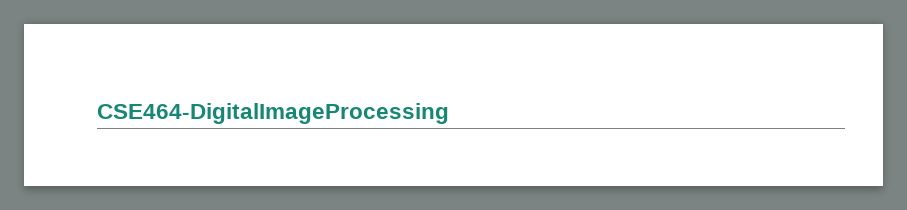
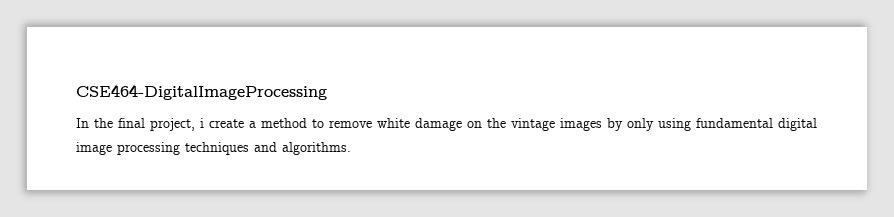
+ In the final project, i create a method to remove white damage on the vintage images by only using fundamental digital image processing techniques and algorithms.

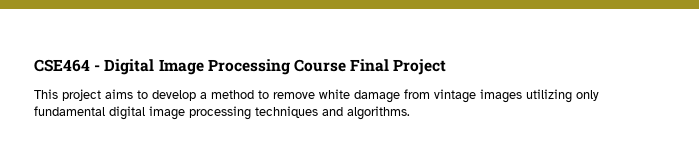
- CSE464-DigitalImageProcessing
- In the final project, i create a method to remove white damage on the vintage images by only using fundamental digital image processing techniques and algorithms.
+ CSE464 - Digital Image Processing Course Final Project
+ This project aims to develop a method to remove white damage from vintage images utilizing only fundamental digital image processing techniques and algorithms.

